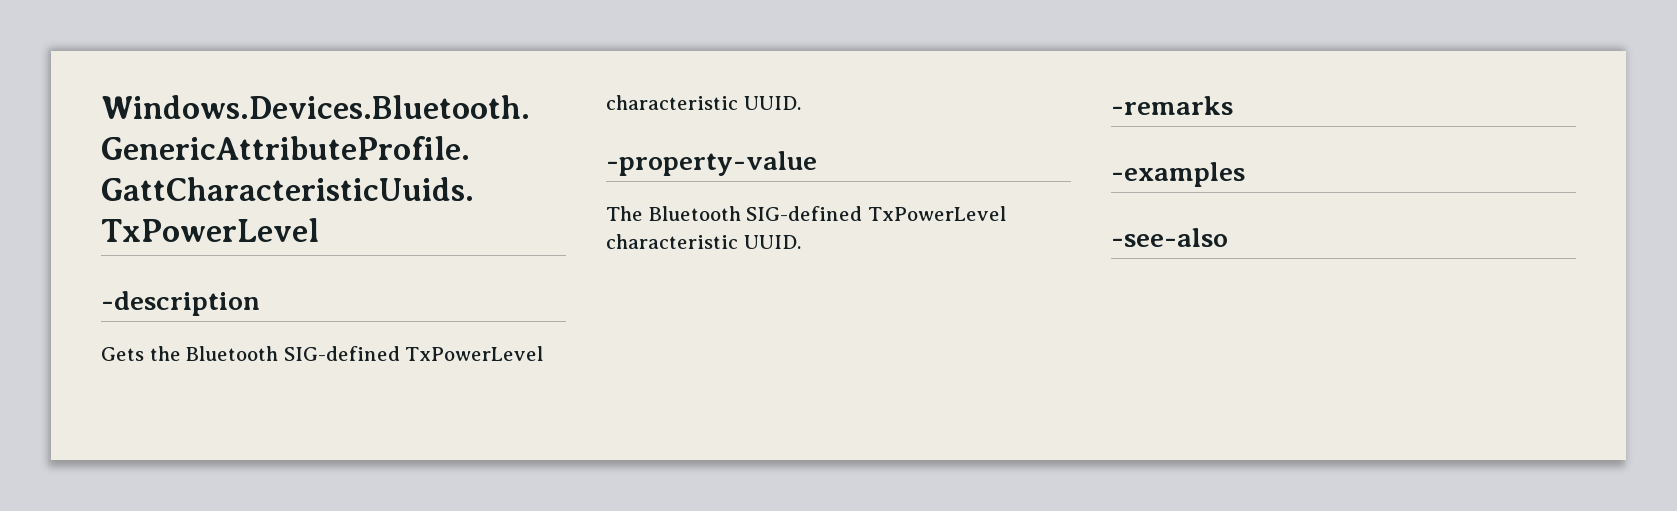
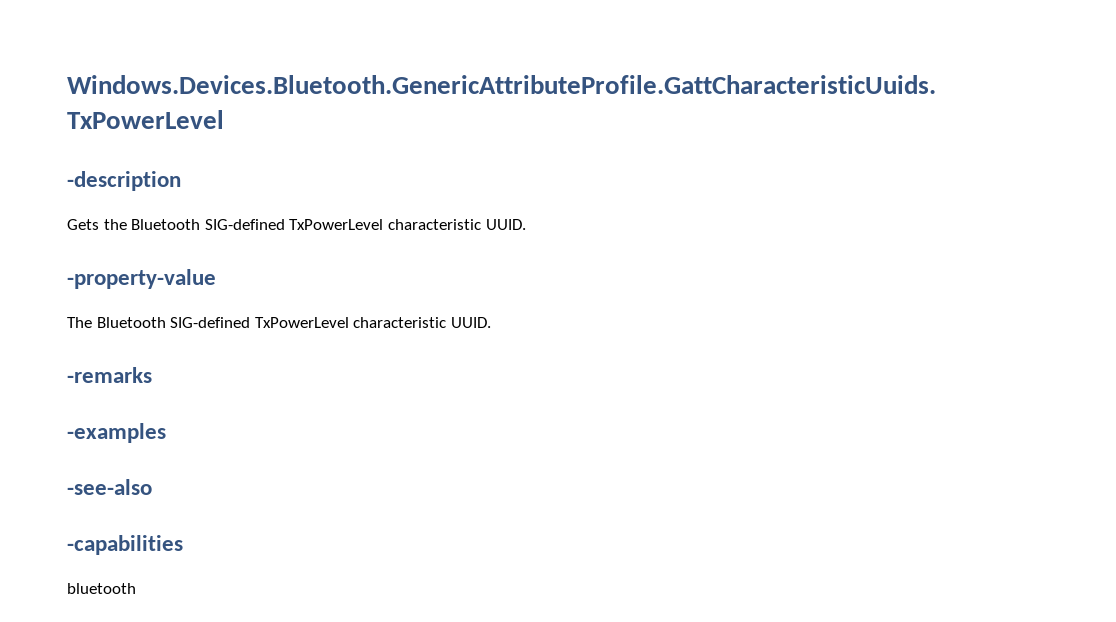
+ -capabilities
+ bluetooth

